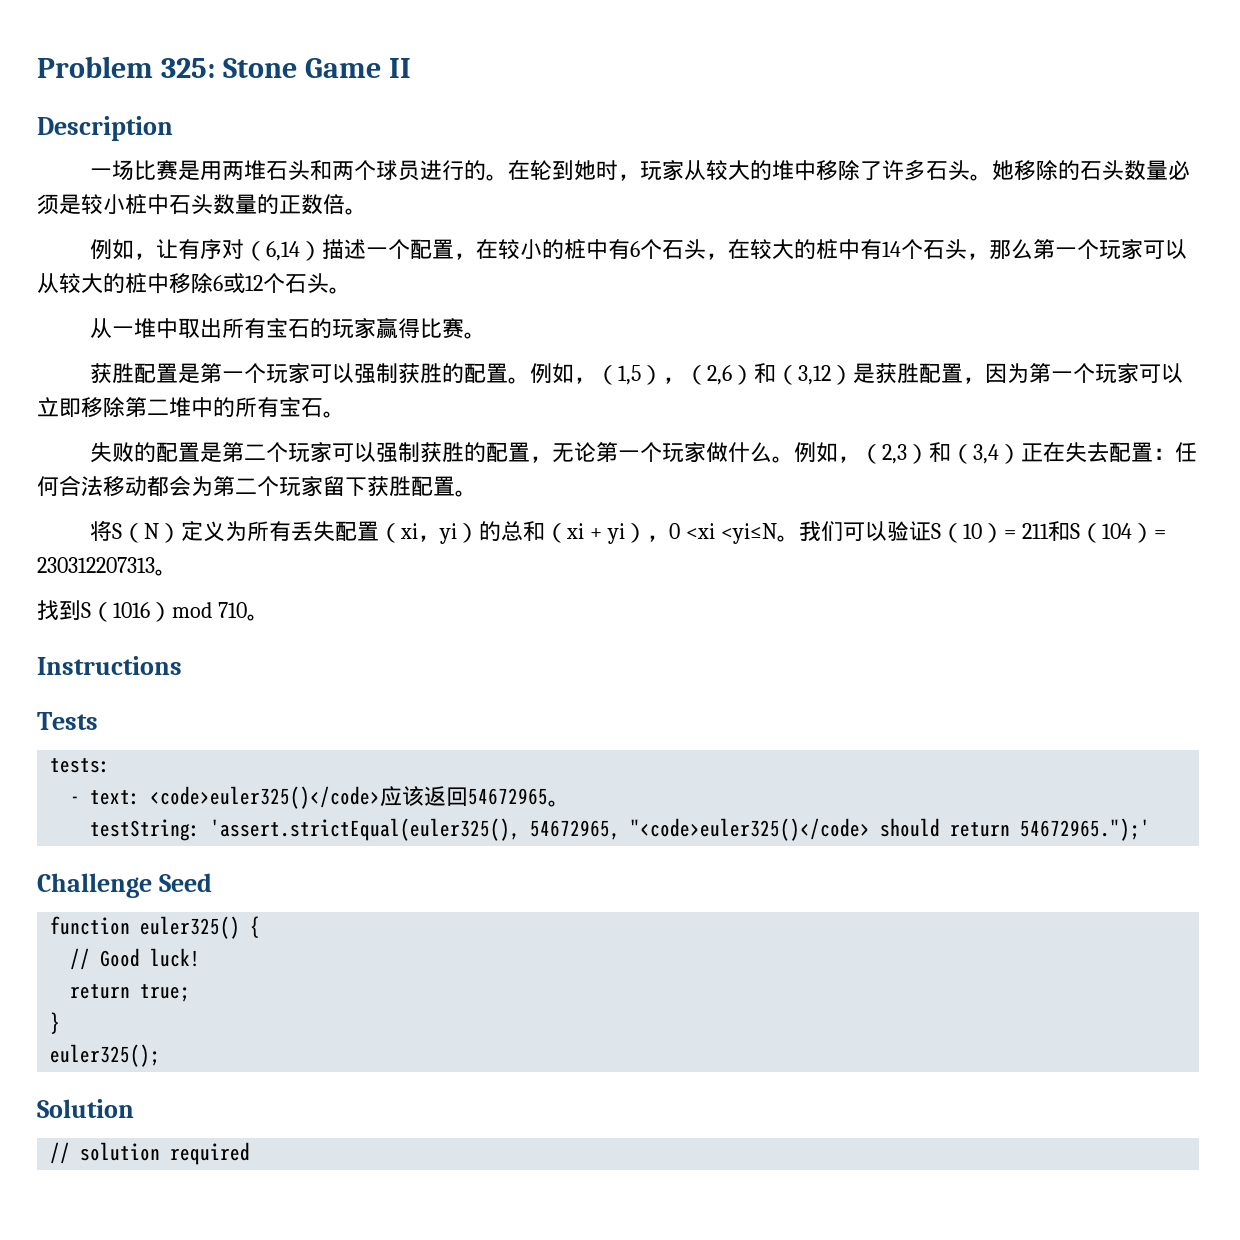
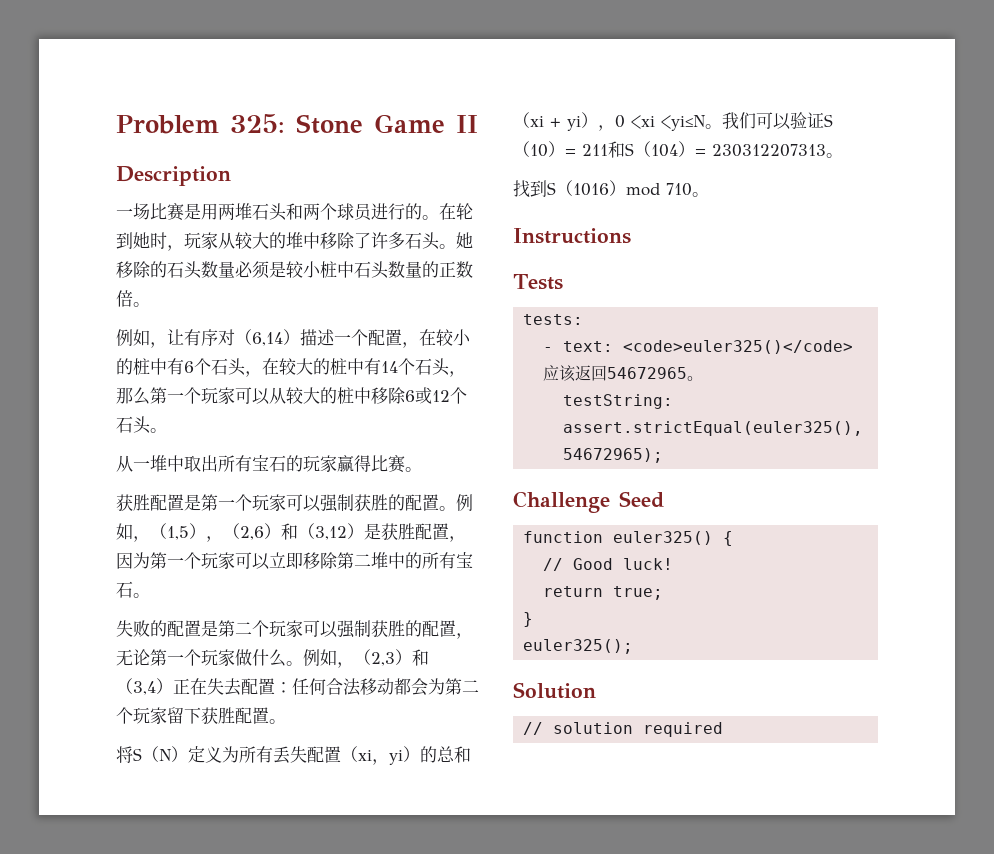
- testString: 'assert.strictEqual(euler325(), 54672965, "<code>euler325()</code> should return 54672965.");'
+ testString: assert.strictEqual(euler325(), 54672965);

